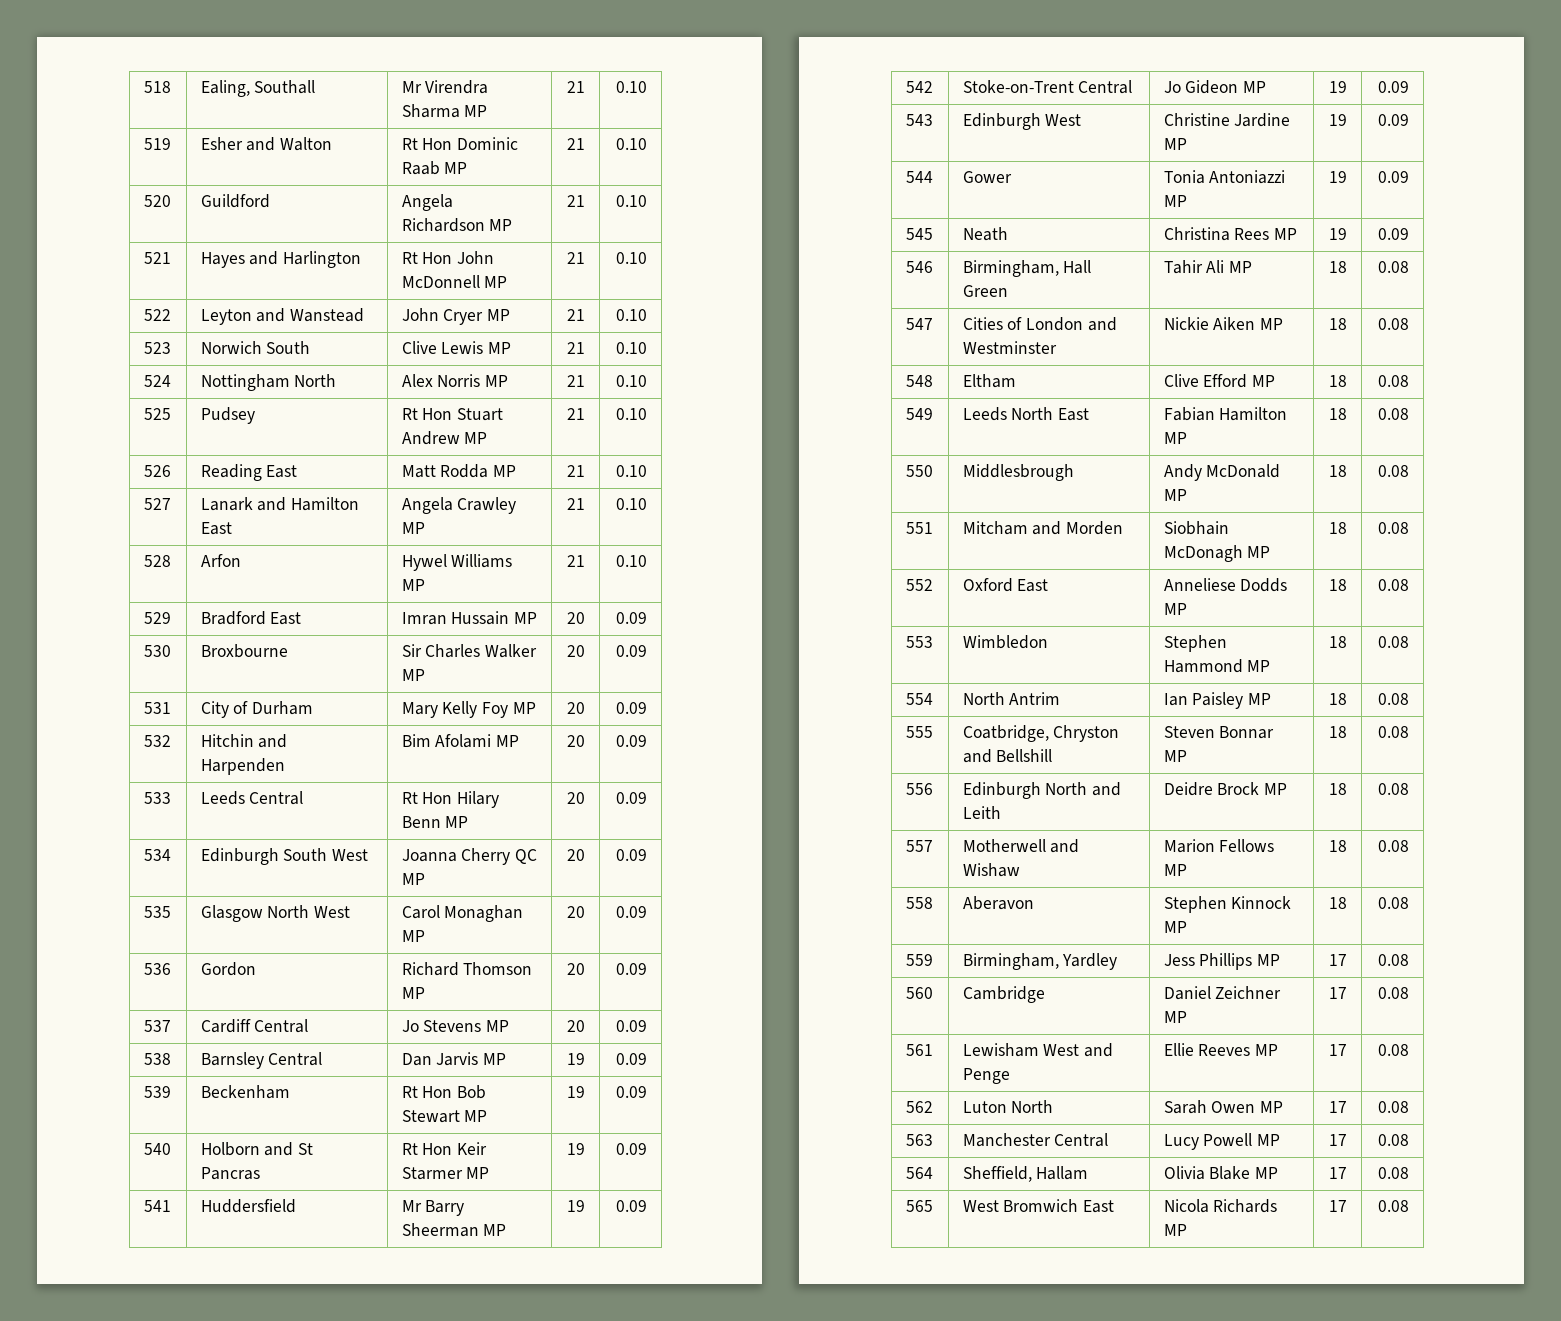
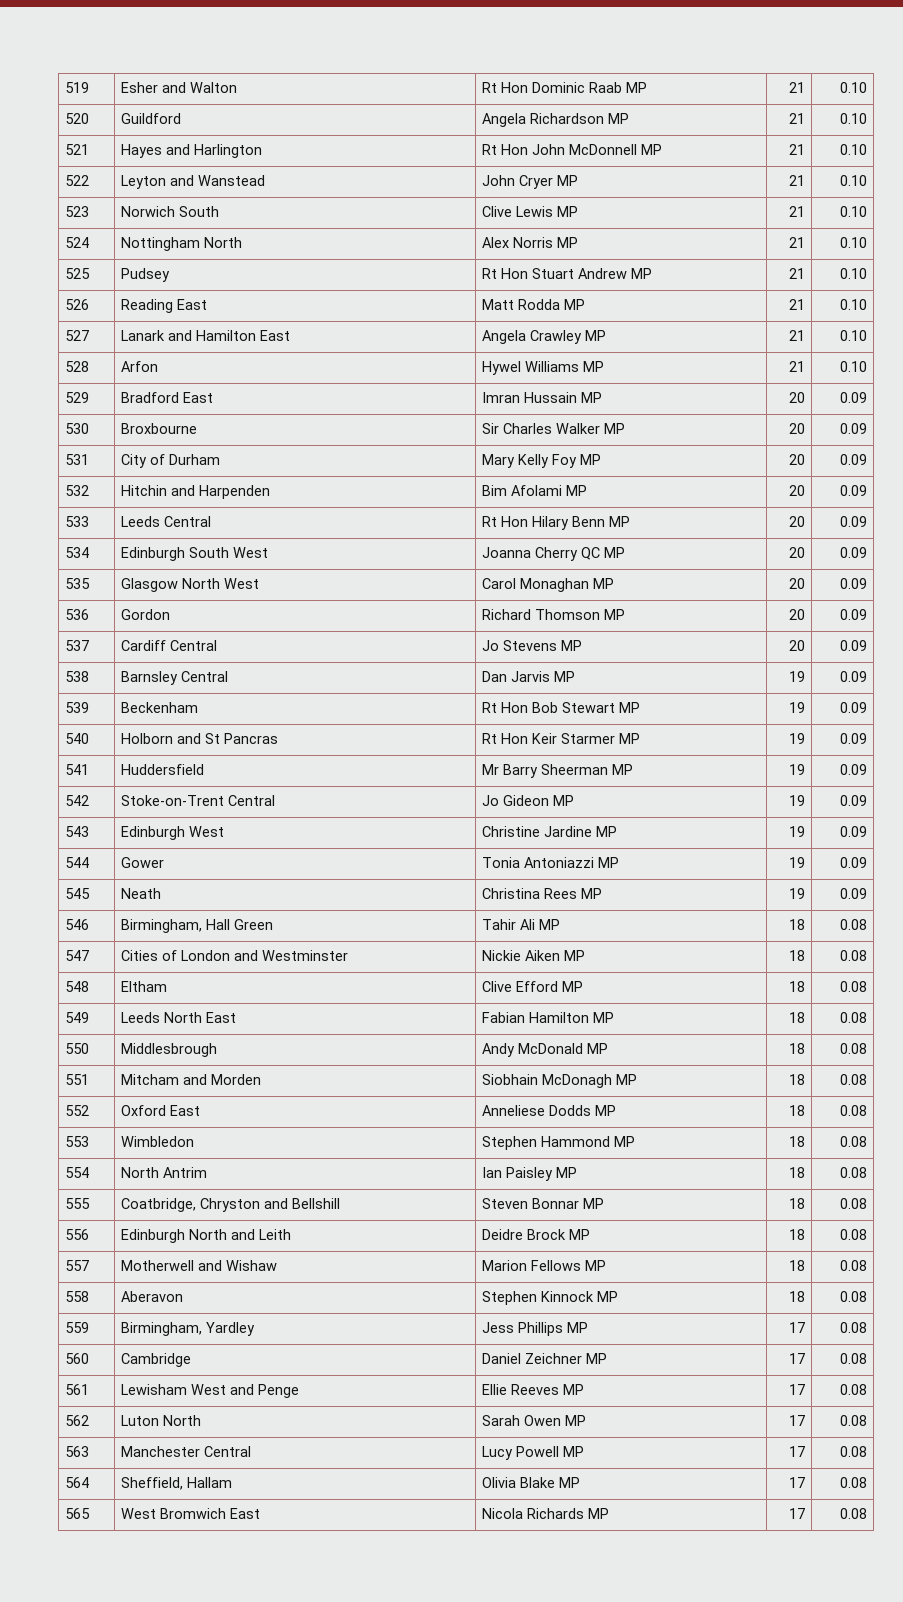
- 518 | Ealing, Southall | Mr Virendra Sharma MP | 21 | 0.10

